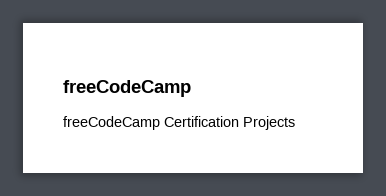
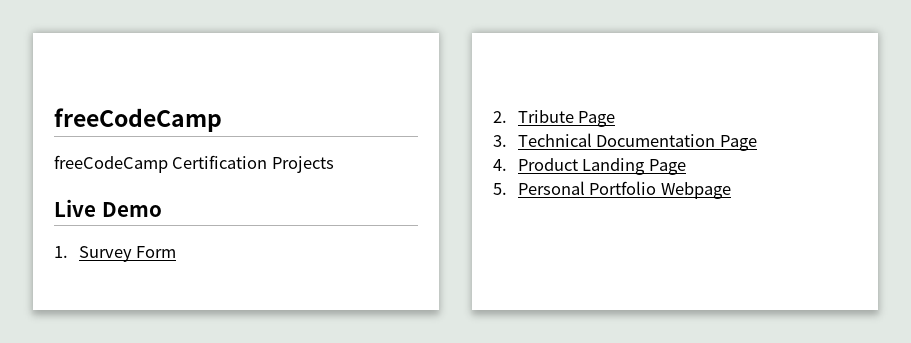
+ Live Demo
+ 1. Survey Form
+ 2. Tribute Page
+ 3. Technical Documentation Page
+ 4. Product Landing Page
+ 5. Personal Portfolio Webpage

